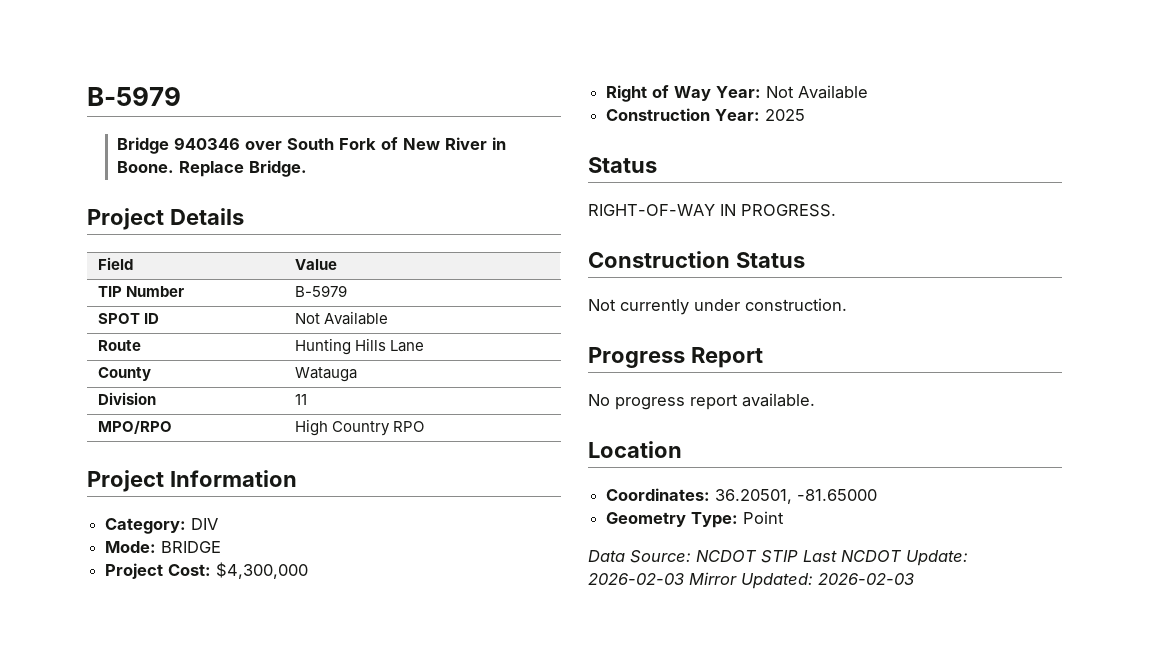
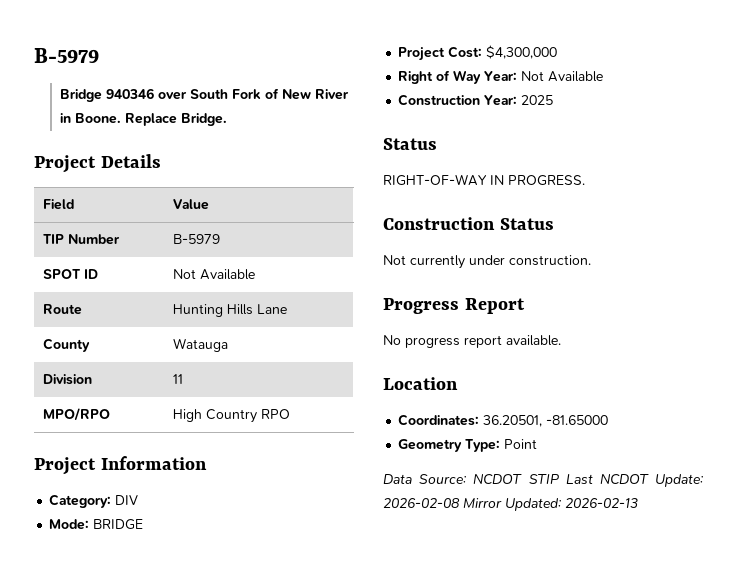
- Data Source: NCDOT STIP Last NCDOT Update: 2026-02-03 Mirror Updated: 2026-02-03
+ Data Source: NCDOT STIP Last NCDOT Update: 2026-02-08 Mirror Updated: 2026-02-13

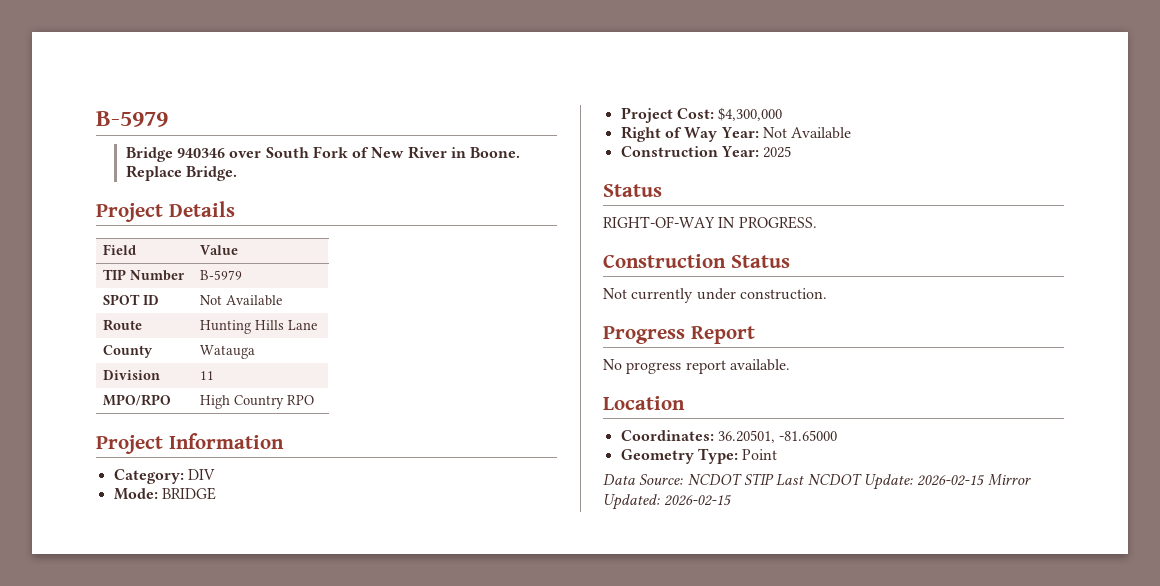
- Data Source: NCDOT STIP Last NCDOT Update: 2026-02-08 Mirror Updated: 2026-02-13
+ Data Source: NCDOT STIP Last NCDOT Update: 2026-02-15 Mirror Updated: 2026-02-15

